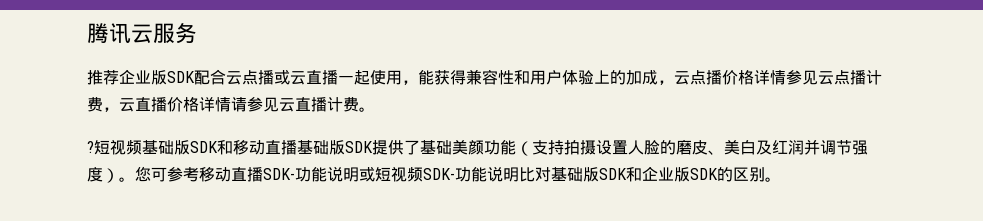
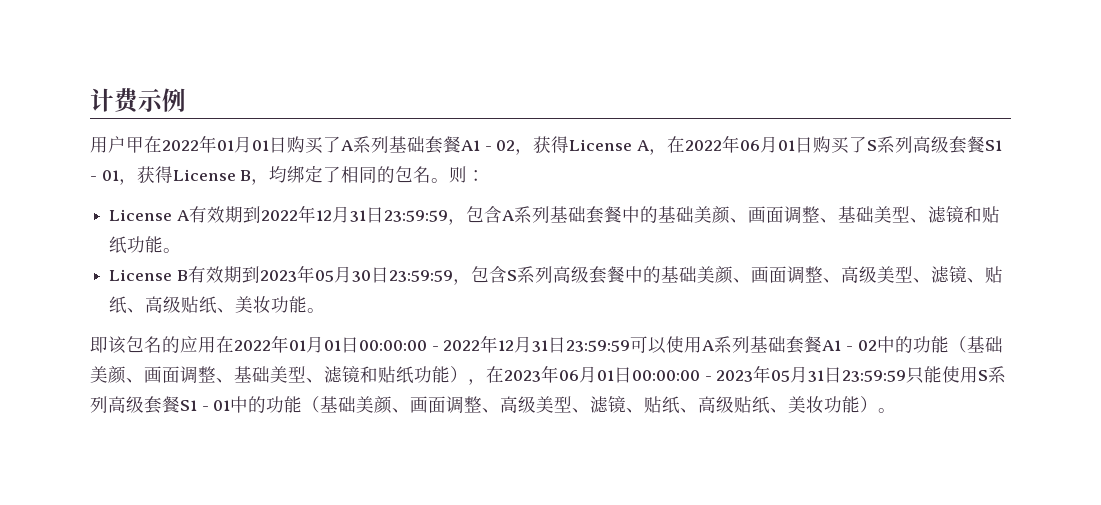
- 腾讯云服务
- 推荐企业版SDK配合云点播或云直播一起使用，能获得兼容性和用户体验上的加成，云点播价格详情参见云点播计费，云直播价格详情请参见云直播计费。
- ?短视频基础版SDK和移动直播基础版SDK提供了基础美颜功能（支持拍摄设置人脸的磨皮、美白及红润并调节强度）。您可参考移动直播SDK-功能说明或短视频SDK-功能说明比对基础版SDK和企业版SDK的区别。
+ 计费示例
+ 用户甲在2022年01月01日购买了A系列基础套餐A1 - 02，获得License A，在2022年06月01日购买了S系列高级套餐S1 - 01，获得License B，均绑定了相同的包名。则：
+ License A有效期到2022年12月31日23:59:59，包含A系列基础套餐中的基础美颜、画面调整、基础美型、滤镜和贴纸功能。
+ License B有效期到2023年05月30日23:59:59，包含S系列高级套餐中的基础美颜、画面调整、高级美型、滤镜、贴纸、高级贴纸、美妆功能。
+ 即该包名的应用在2022年01月01日00:00:00 - 2022年12月31日23:59:59可以使用A系列基础套餐A1 - 02中的功能（基础美颜、画面调整、基础美型、滤镜和贴纸功能），在2023年06月01日00:00:00 - 2023年05月31日23:59:59只能使用S系列高级套餐S1 - 01中的功能（基础美颜、画面调整、高级美型、滤镜、贴纸、高级贴纸、美妆功能）。

